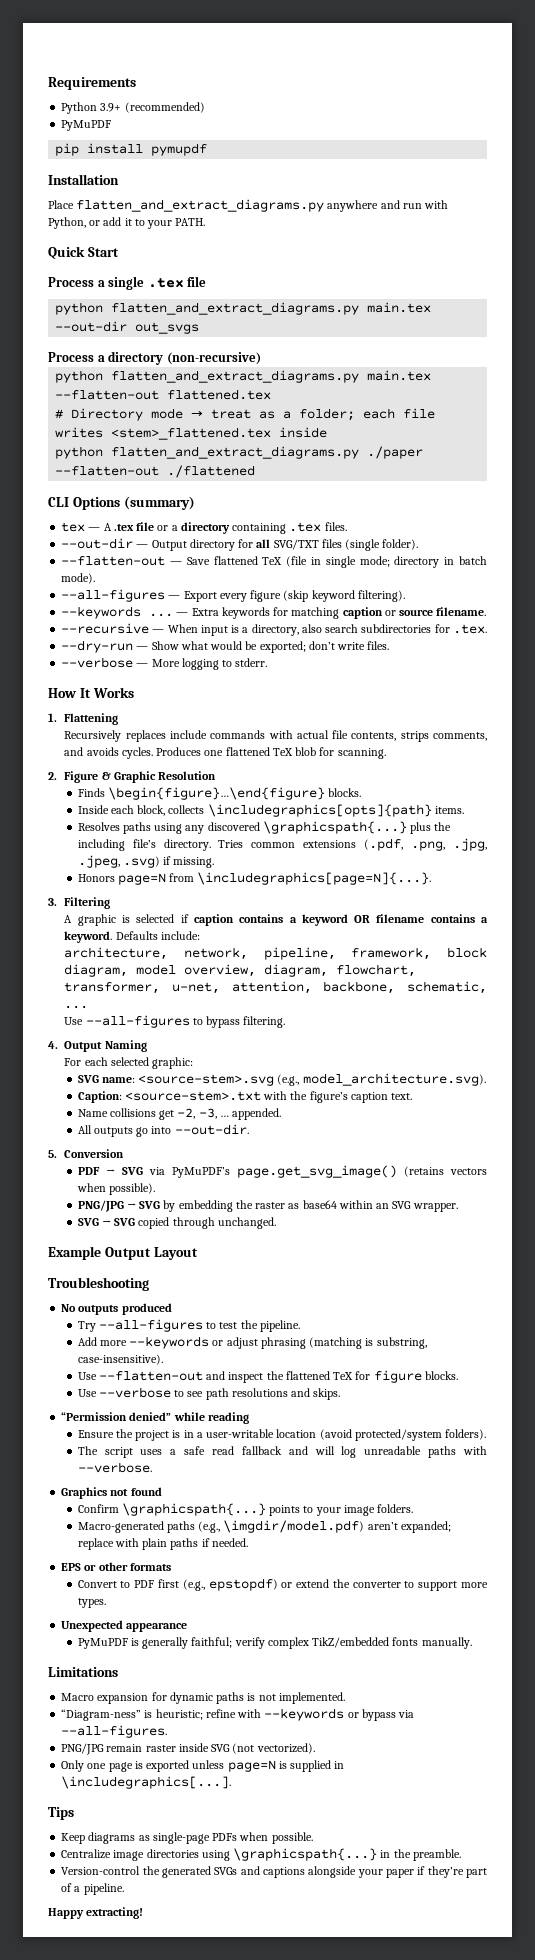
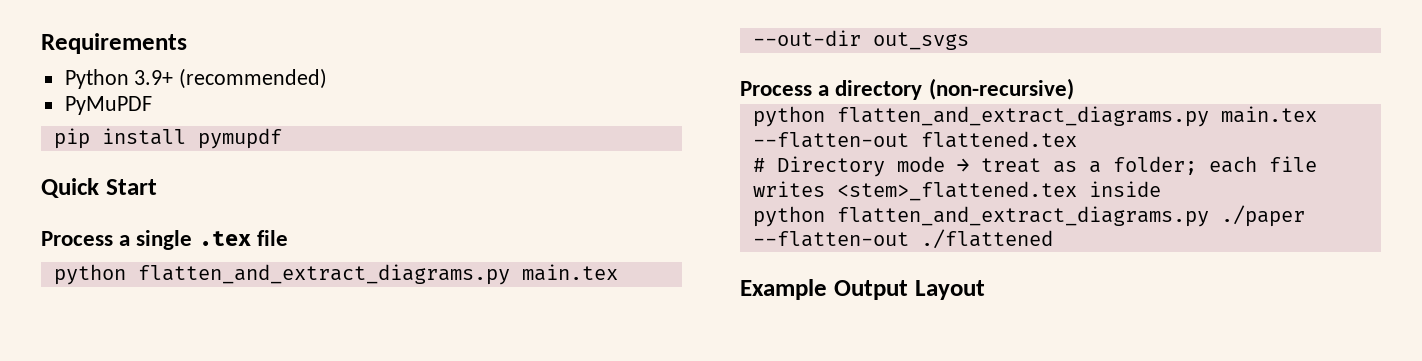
- Installation
- Place flatten_and_extract_diagrams.py anywhere and run with Python, or add it to your PATH.
- CLI Options (summary)
- tex — A .tex file or a directory containing .tex files.
- --out-dir — Output directory for all SVG/TXT files (single folder).
- --flatten-out — Save flattened TeX (file in single mode; directory in batch mode).
- --all-figures — Export every figure (skip keyword filtering).
- --keywords ... — Extra keywords for matching caption or source filename.
- --recursive — When input is a directory, also search subdirectories for .tex.
- --dry-run — Show what would be exported; don’t write files.
- --verbose — More logging to stderr.
- How It Works
- 1. Flattening
- Recursively replaces include commands with actual file contents, strips comments, and avoids cycles. Produces one flattened TeX blob for scanning.
- 2. Figure & Graphic Resolution
- Finds \begin{figure}…\end{figure} blocks.
- Inside each block, collects \includegraphics[opts]{path} items.
- Resolves paths using any discovered \graphicspath{...} plus the including file’s directory. Tries common extensions (.pdf, .png, .jpg, .jpeg, .svg) if missing.
- Honors page=N from \includegraphics[page=N]{...}.
- 3. Filtering
- A graphic is selected if caption contains a keyword OR filename contains a keyword. Defaults include:
- architecture, network, pipeline, framework, block diagram, model overview, diagram, flowchart, transformer, u-net, attention, backbone, schematic, ...
- Use --all-figures to bypass filtering.
- 4. Output Naming
- For each selected graphic:
- SVG name: <source-stem>.svg (e.g., model_architecture.svg).
- Caption: <source-stem>.txt with the figure’s caption text.
- Name collisions get -2, -3, … appended.
- All outputs go into --out-dir.
- 5. Conversion
- PDF → SVG via PyMuPDF’s page.get_svg_image() (retains vectors when possible).
- PNG/JPG → SVG by embedding the raster as base64 within an SVG wrapper.
- SVG → SVG copied through unchanged.
  Example Output Layout
- Troubleshooting
- No outputs produced
- Try --all-figures to test the pipeline.
- Add more --keywords or adjust phrasing (matching is substring, case-insensitive).
- Use --flatten-out and inspect the flattened TeX for figure blocks.
- Use --verbose to see path resolutions and skips.
- “Permission denied” while reading
- Ensure the project is in a user-writable location (avoid protected/system folders).
- The script uses a safe read fallback and will log unreadable paths with --verbose.
- Graphics not found
- Confirm \graphicspath{...} points to your image folders.
- Macro-generated paths (e.g., \imgdir/model.pdf) aren’t expanded; replace with plain paths if needed.
- EPS or other formats
- Convert to PDF first (e.g., epstopdf) or extend the converter to support more types.
- Unexpected appearance
- PyMuPDF is generally faithful; verify complex TikZ/embedded fonts manually.
- Limitations
- Macro expansion for dynamic paths is not implemented.
- “Diagram-ness” is heuristic; refine with --keywords or bypass via --all-figures.
- PNG/JPG remain raster inside SVG (not vectorized).
- Only one page is exported unless page=N is supplied in \includegraphics[...].
- Tips
- Keep diagrams as single-page PDFs when possible.
- Centralize image directories using \graphicspath{...} in the preamble.
- Version-control the generated SVGs and captions alongside your paper if they’re part of a pipeline.
- Happy extracting!

